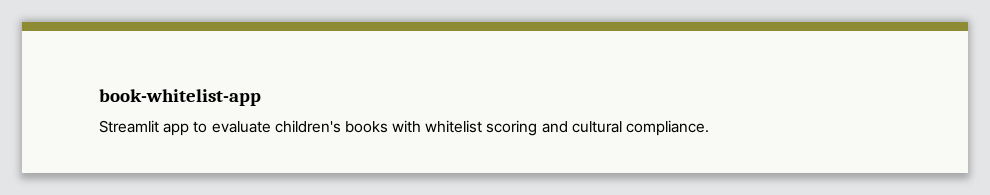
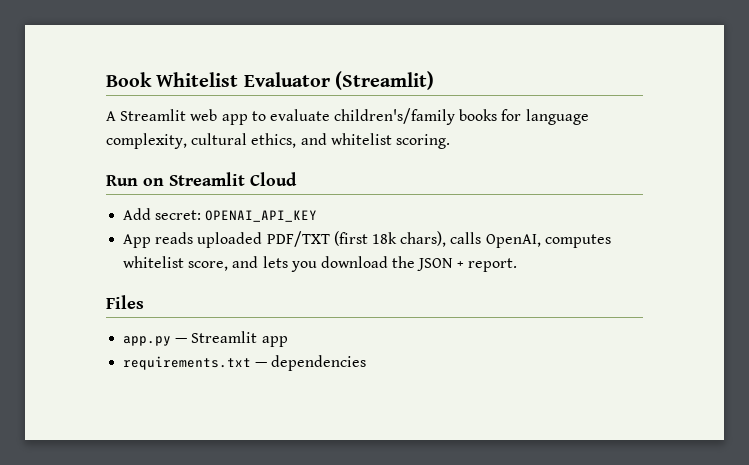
- book-whitelist-app
- Streamlit app to evaluate children's books with whitelist scoring and cultural compliance.
+ Book Whitelist Evaluator (Streamlit)
+ A Streamlit web app to evaluate children's/family books for language complexity, cultural ethics, and whitelist scoring.
+ Run on Streamlit Cloud
+ Add secret: OPENAI_API_KEY
+ App reads uploaded PDF/TXT (first 18k chars), calls OpenAI, computes whitelist score, and lets you download the JSON + report.
+ Files
+ app.py — Streamlit app
+ requirements.txt — dependencies

